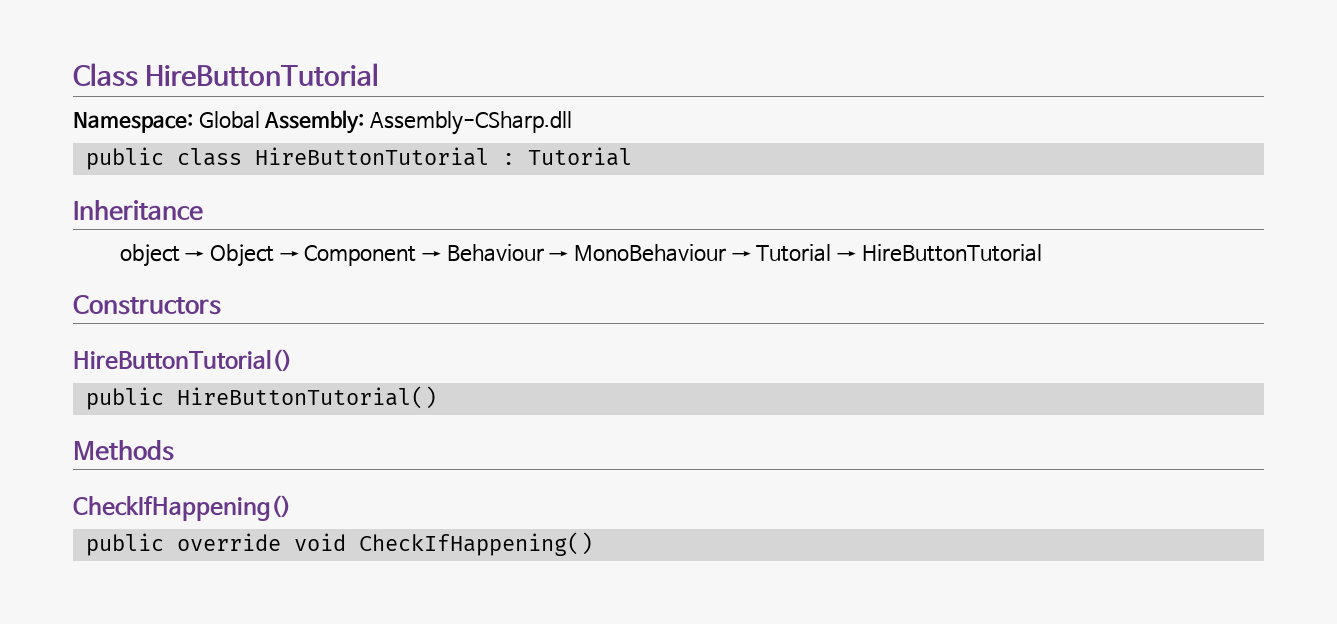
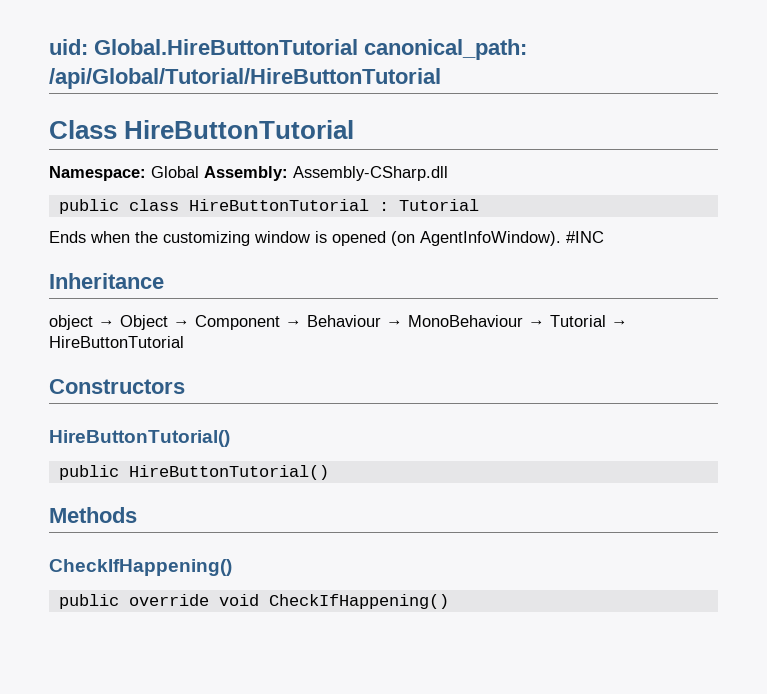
+ uid: Global.HireButtonTutorial canonical_path: /api/Global/Tutorial/HireButtonTutorial
+ Ends when the customizing window is opened (on AgentInfoWindow). #INC

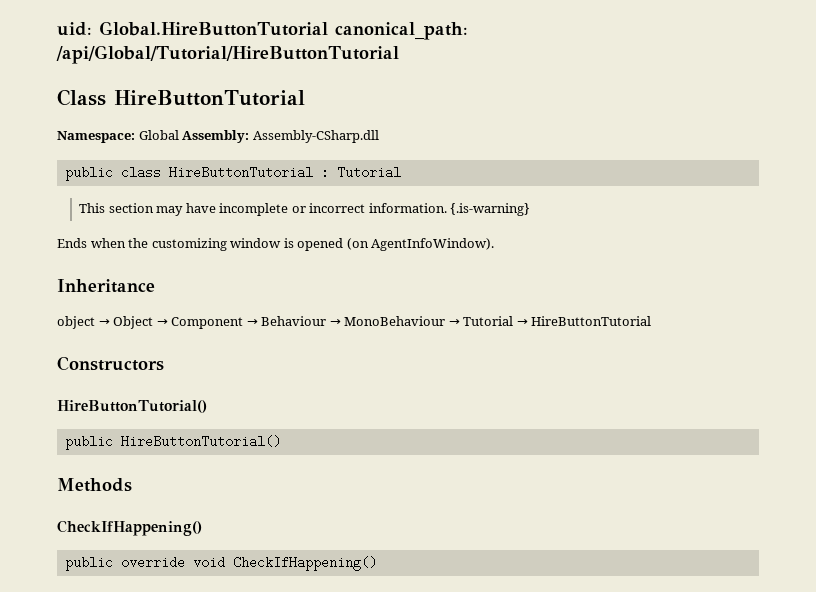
+ This section may have incomplete or incorrect information. {.is-warning}
- #INC

